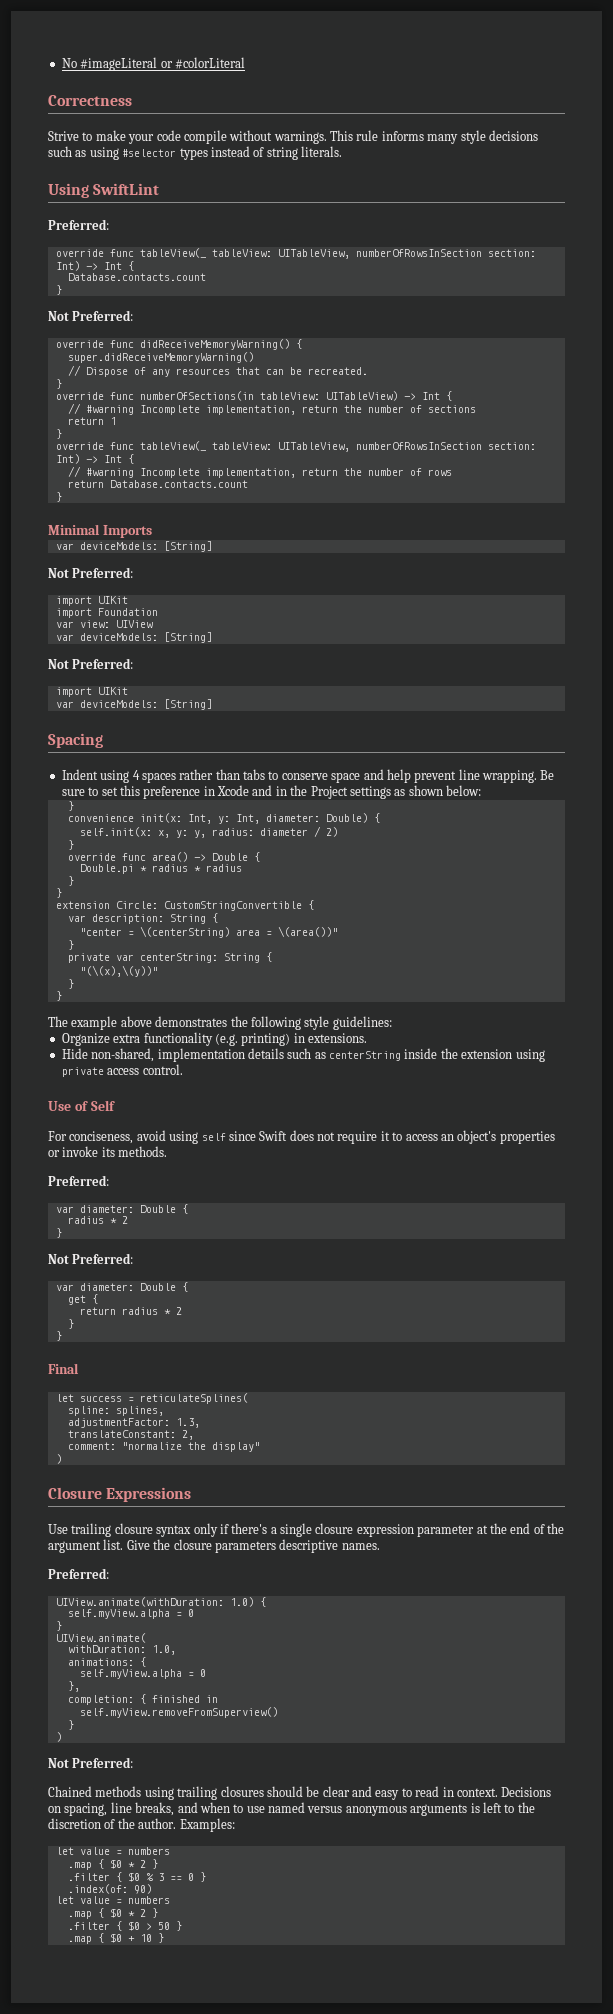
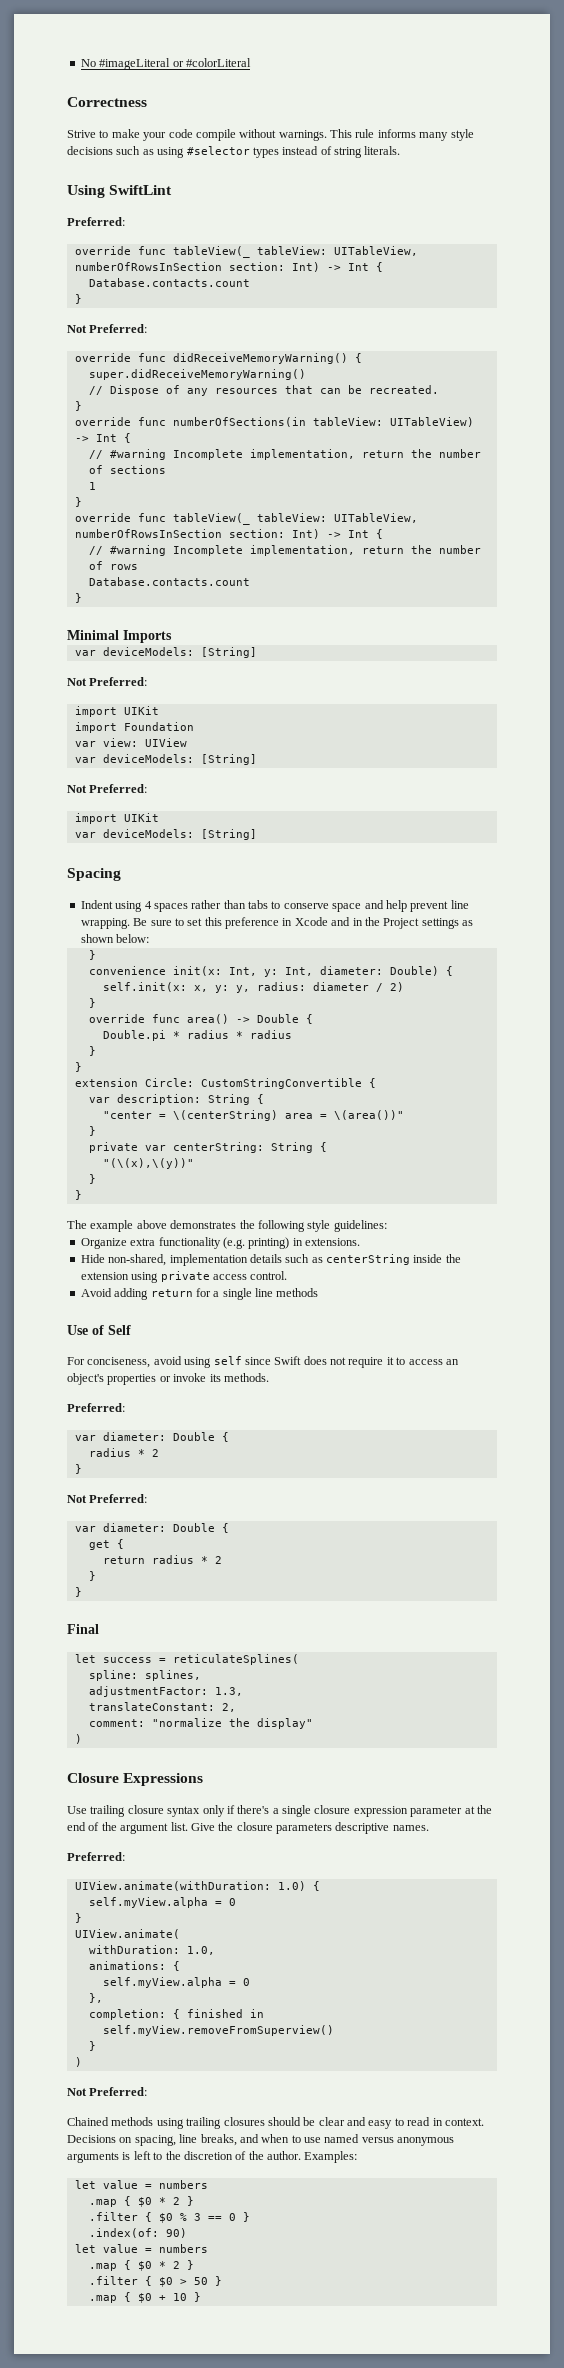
- return 1
+ 1
  // #warning Incomplete implementation, return the number of rows
- return Database.contacts.count
+ Database.contacts.count
+ Avoid adding return for a single line methods

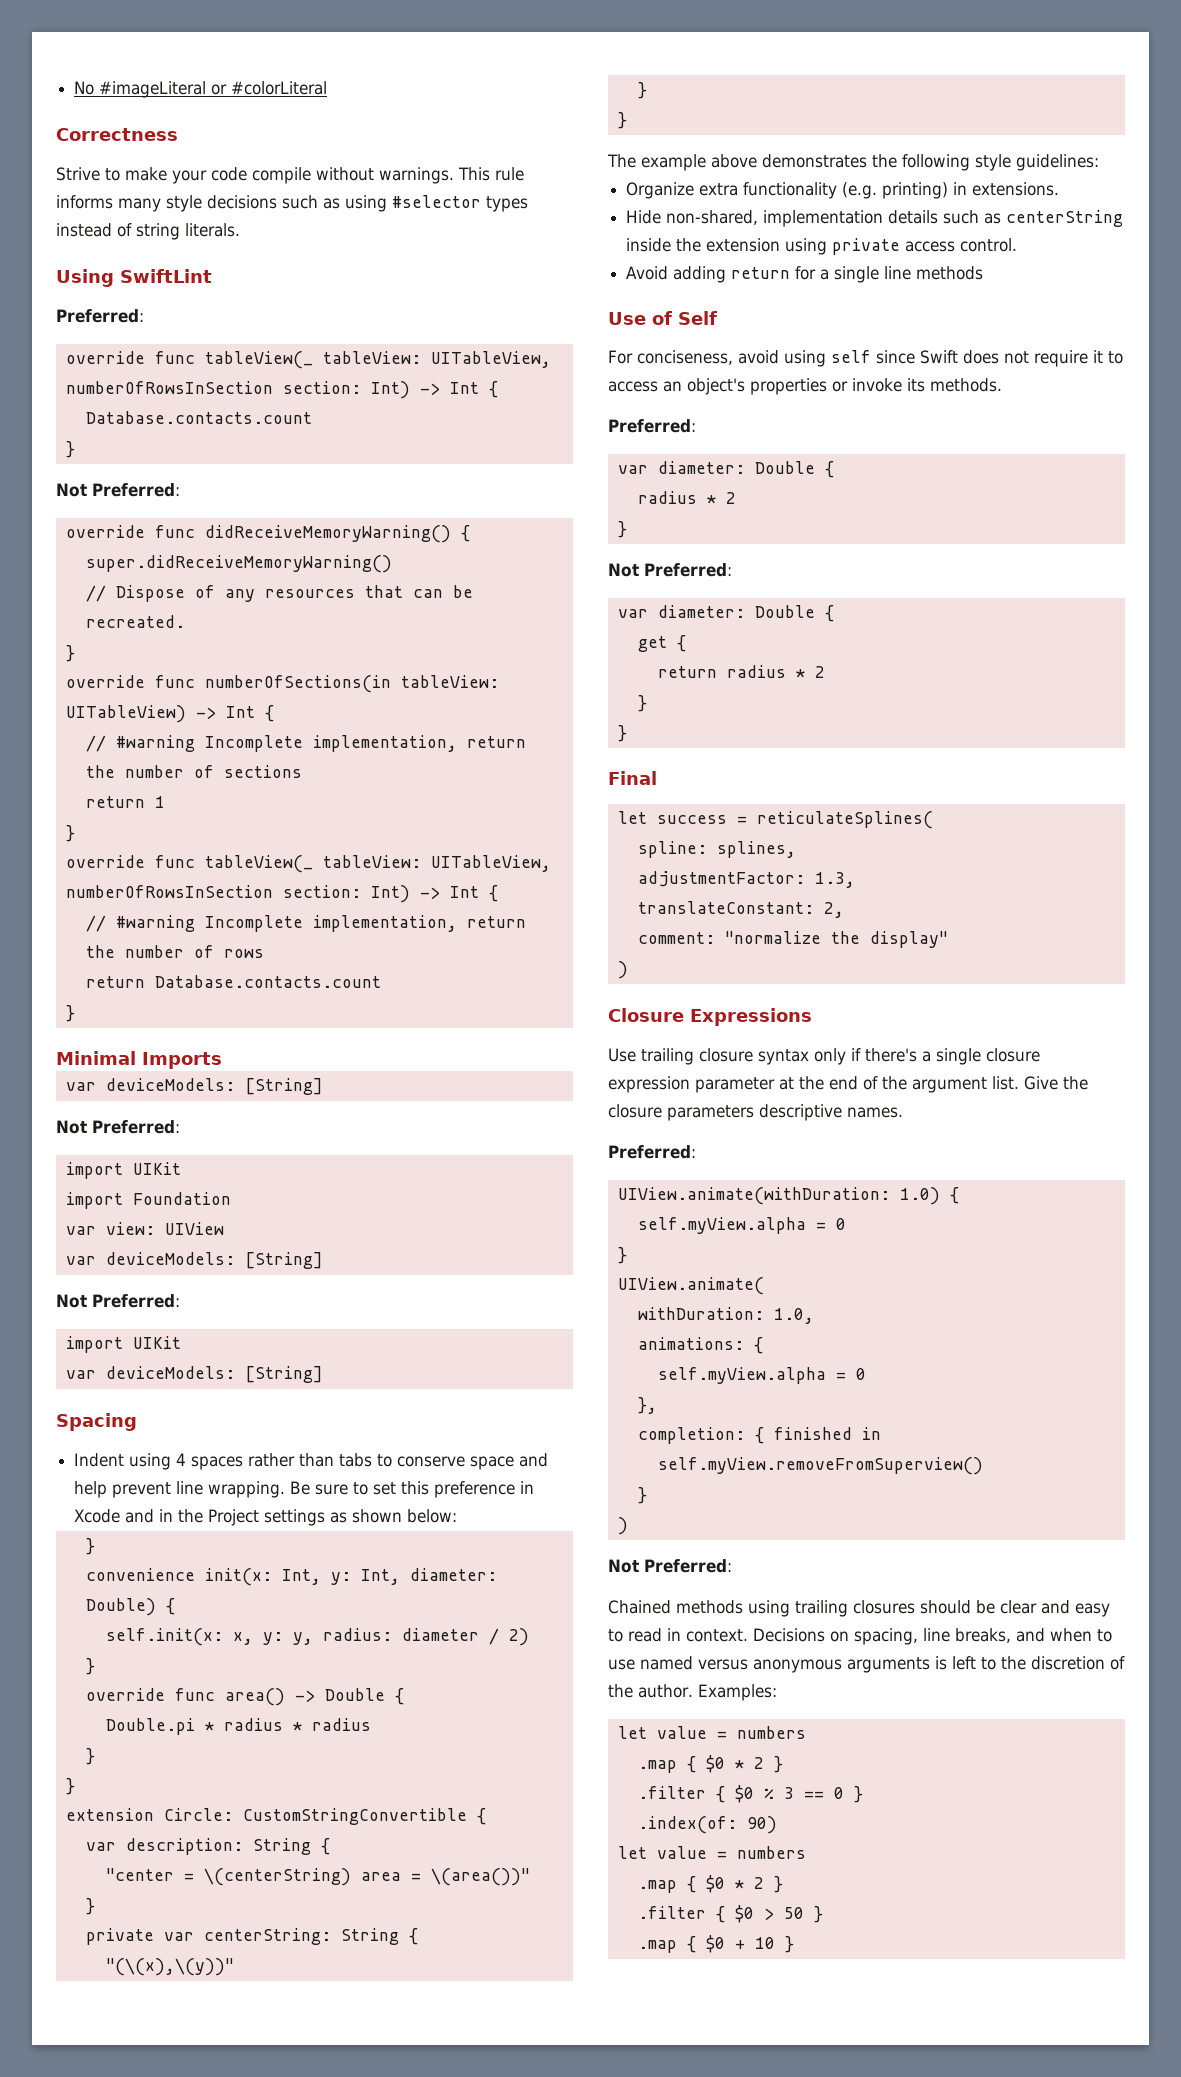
- 1
+ return 1
  // #warning Incomplete implementation, return the number of rows
- Database.contacts.count
+ return Database.contacts.count

